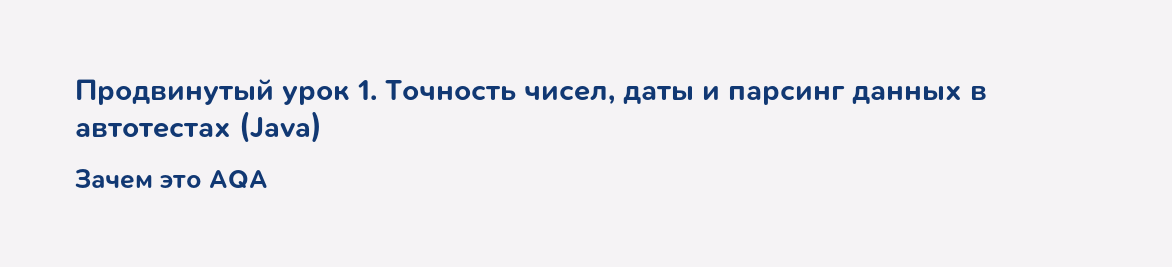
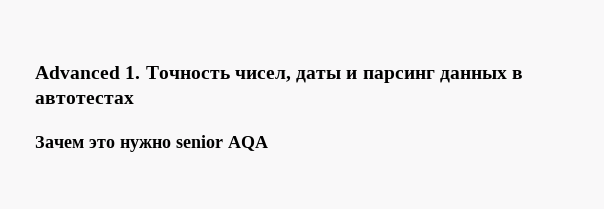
- Продвинутый урок 1. Точность чисел, даты и парсинг данных в автотестах (Java)
+ Advanced 1. Точность чисел, даты и парсинг данных в автотестах
- Зачем это AQA
+ Зачем это нужно senior AQA

